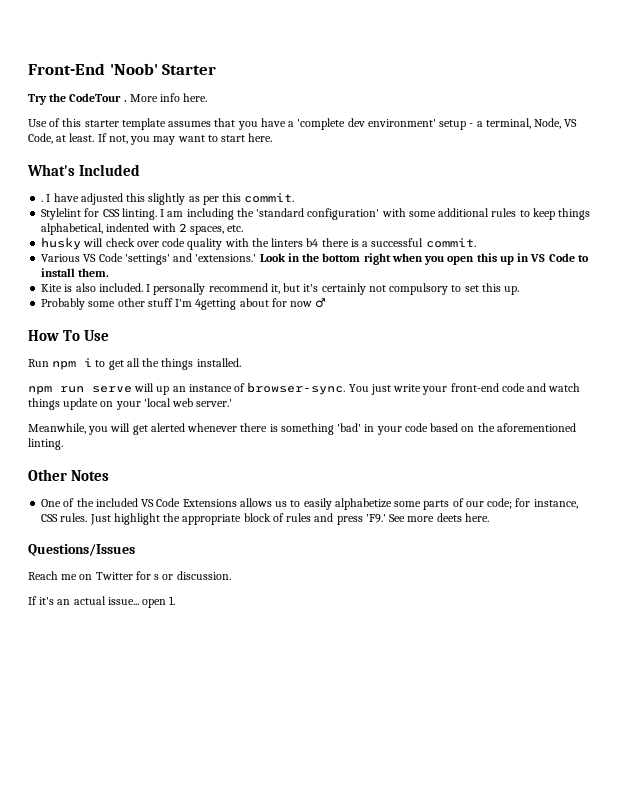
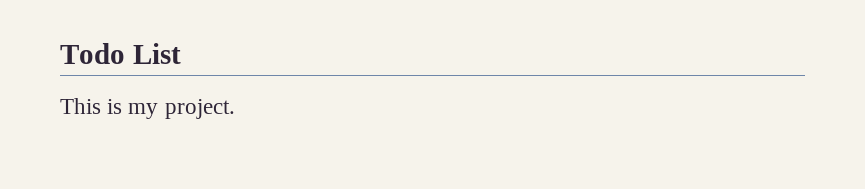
- Front-End 'Noob' Starter
- Try the CodeTour . More info here.
- Use of this starter template assumes that you have a 'complete dev environment' setup - a terminal, Node, VS Code, at least. If not, you may want to start here.
- What's Included
- . I have adjusted this slightly as per this commit.
- Stylelint for CSS linting. I am including the 'standard configuration' with some additional rules to keep things alphabetical, indented with 2 spaces, etc.
- husky will check over code quality with the linters b4 there is a successful commit.
- Various VS Code 'settings' and 'extensions.' Look in the bottom right when you open this up in VS Code to install them.
- Kite is also included. I personally recommend it, but it's certainly not compulsory to set this up.
- Probably some other stuff I'm 4getting about for now ♂
- How To Use
- Run npm i to get all the things installed.
- npm run serve will up an instance of browser-sync. You just write your front-end code and watch things update on your 'local web server.'
- Meanwhile, you will get alerted whenever there is something 'bad' in your code based on the aforementioned linting.
- Other Notes
- One of the included VS Code Extensions allows us to easily alphabetize some parts of our code; for instance, CSS rules. Just highlight the appropriate block of rules and press 'F9.' See more deets here.
- Questions/Issues
- Reach me on Twitter for s or discussion.
- If it's an actual issue... open 1.
+ Todo List
+ This is my project.

